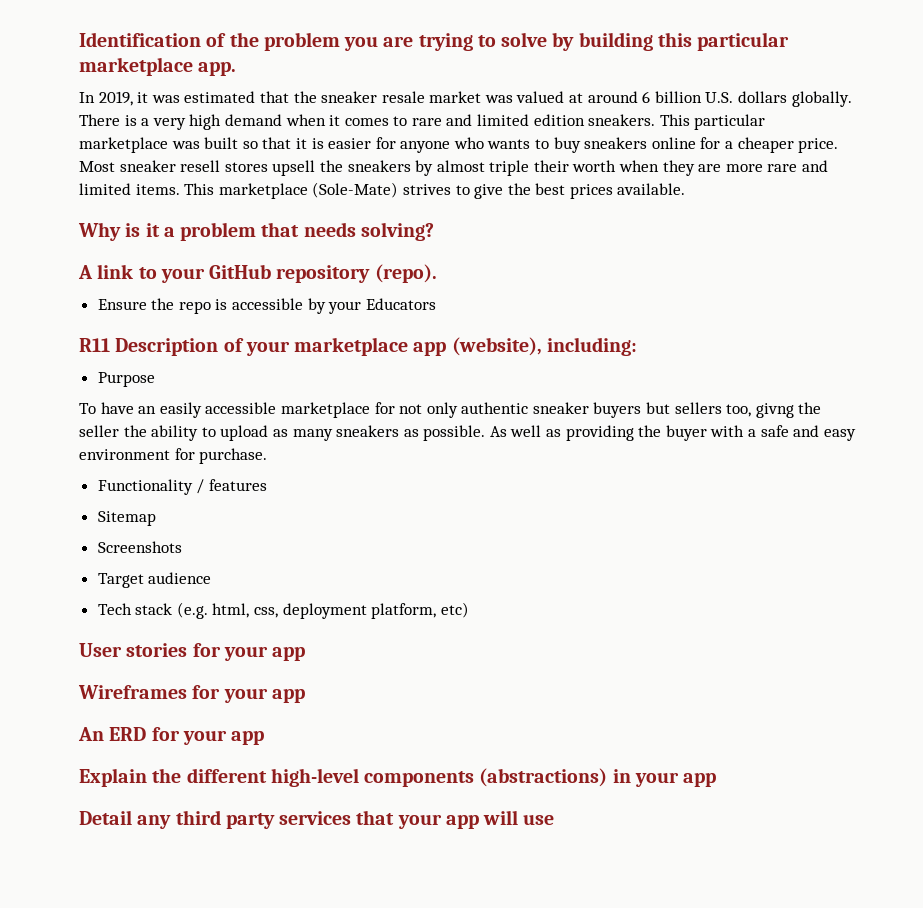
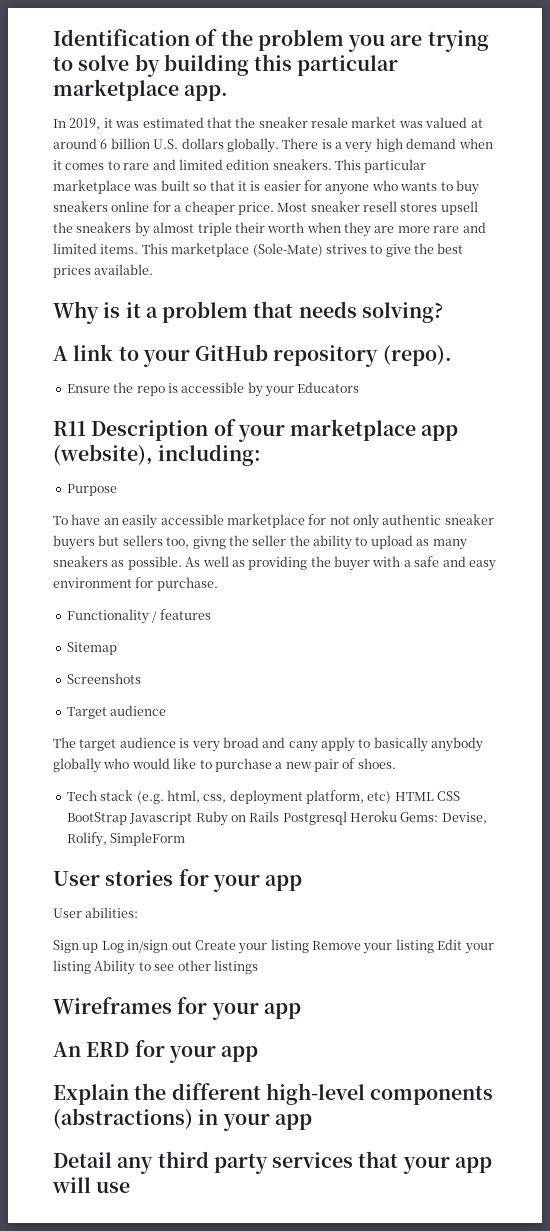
+ The target audience is very broad and cany apply to basically anybody globally who would like to purchase a new pair of shoes.
- Tech stack (e.g. html, css, deployment platform, etc)
+ Tech stack (e.g. html, css, deployment platform, etc) HTML CSS BootStrap Javascript Ruby on Rails Postgresql Heroku Gems: Devise, Rolify, SimpleForm
+ User abilities:
+ Sign up Log in/sign out Create your listing Remove your listing Edit your listing Ability to see other listings

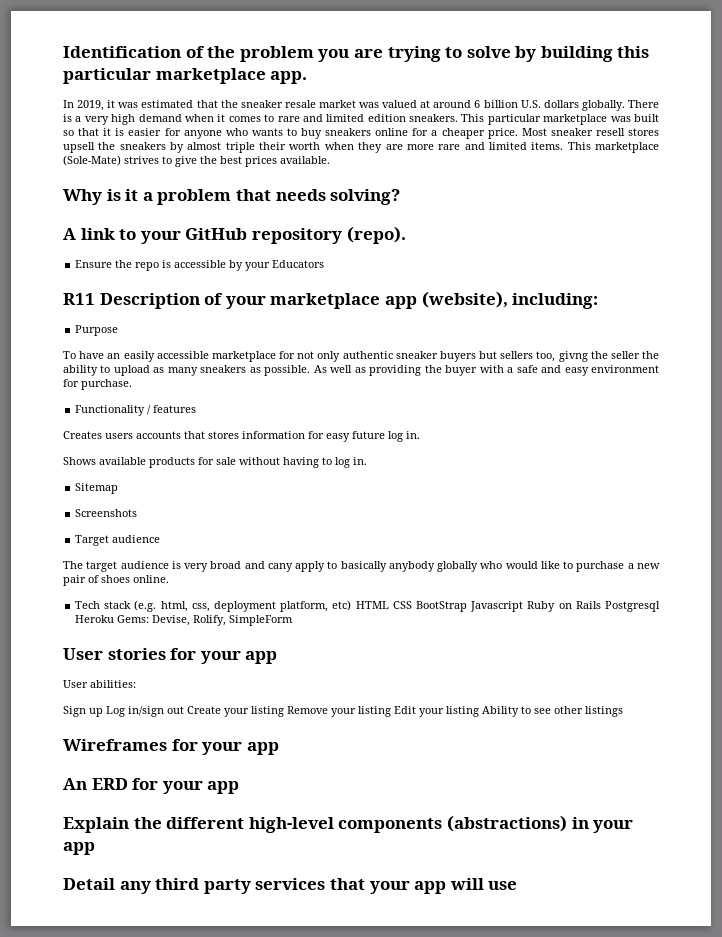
+ Creates users accounts that stores information for easy future log in.
+ Shows available products for sale without having to log in.
- The target audience is very broad and cany apply to basically anybody globally who would like to purchase a new pair of shoes.
+ The target audience is very broad and cany apply to basically anybody globally who would like to purchase a new pair of shoes online.

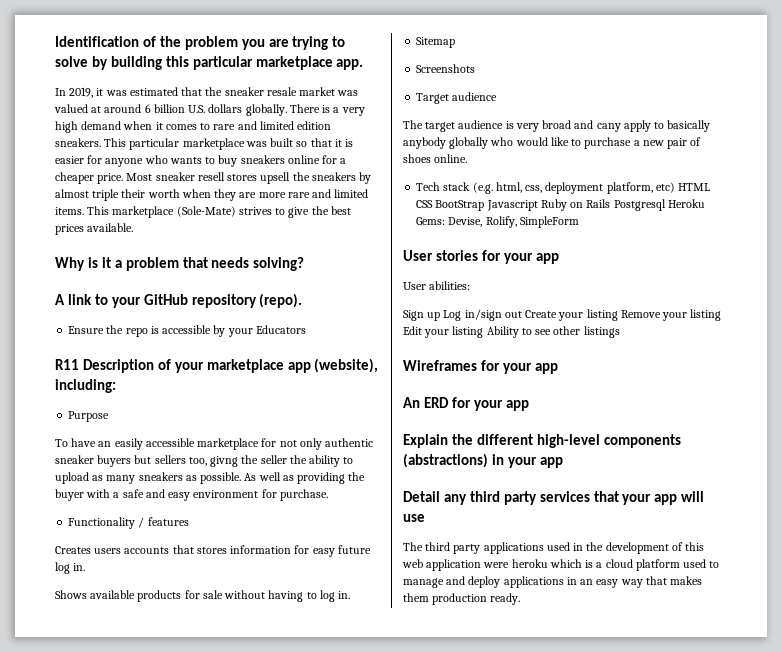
+ The third party applications used in the development of this web application were heroku which is a cloud platform used to manage and deploy applications in an easy way that makes them production ready.

